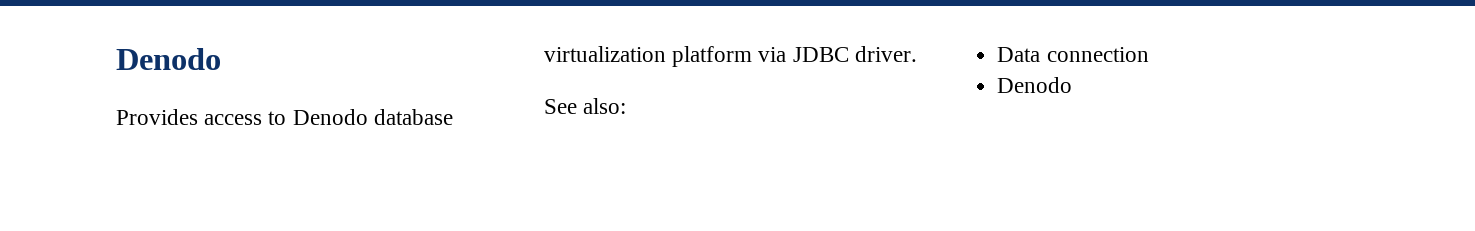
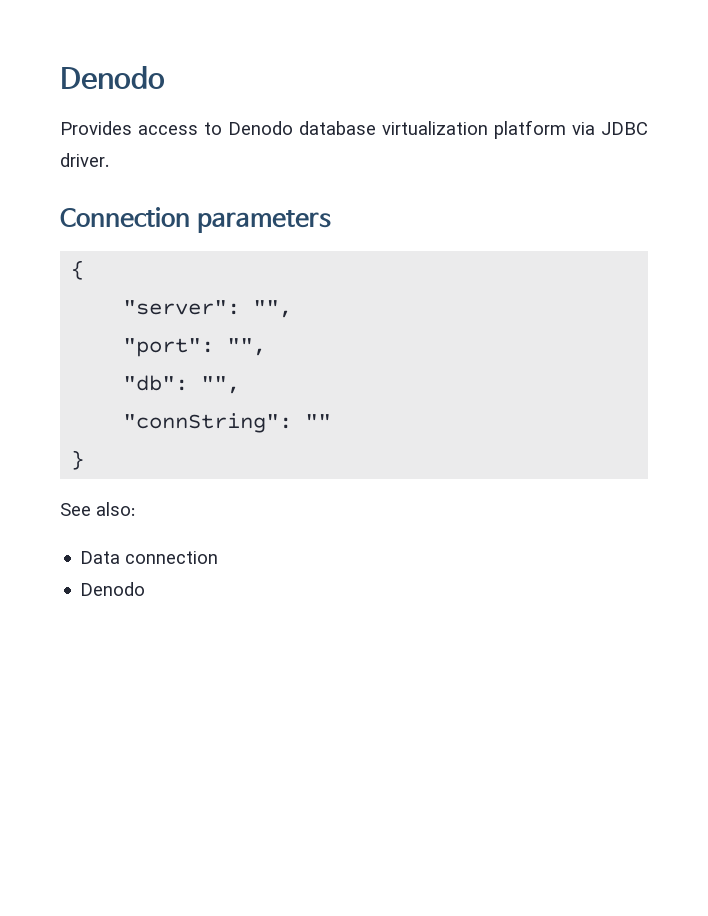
+ Connection parameters
+ {
+ "server": "",
+ "port": "",
+ "db": "",
+ "connString": ""
+ }

